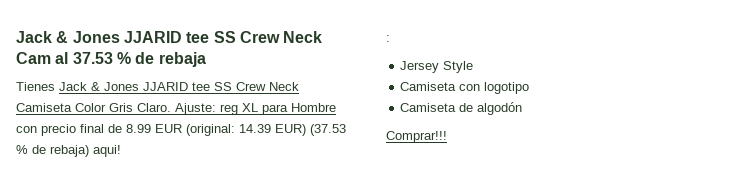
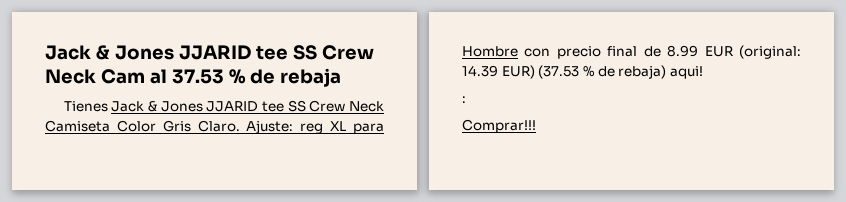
- Jersey Style
- Camiseta con logotipo
- Camiseta de algodón

